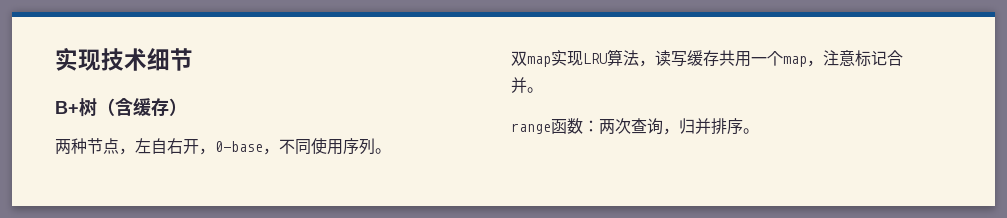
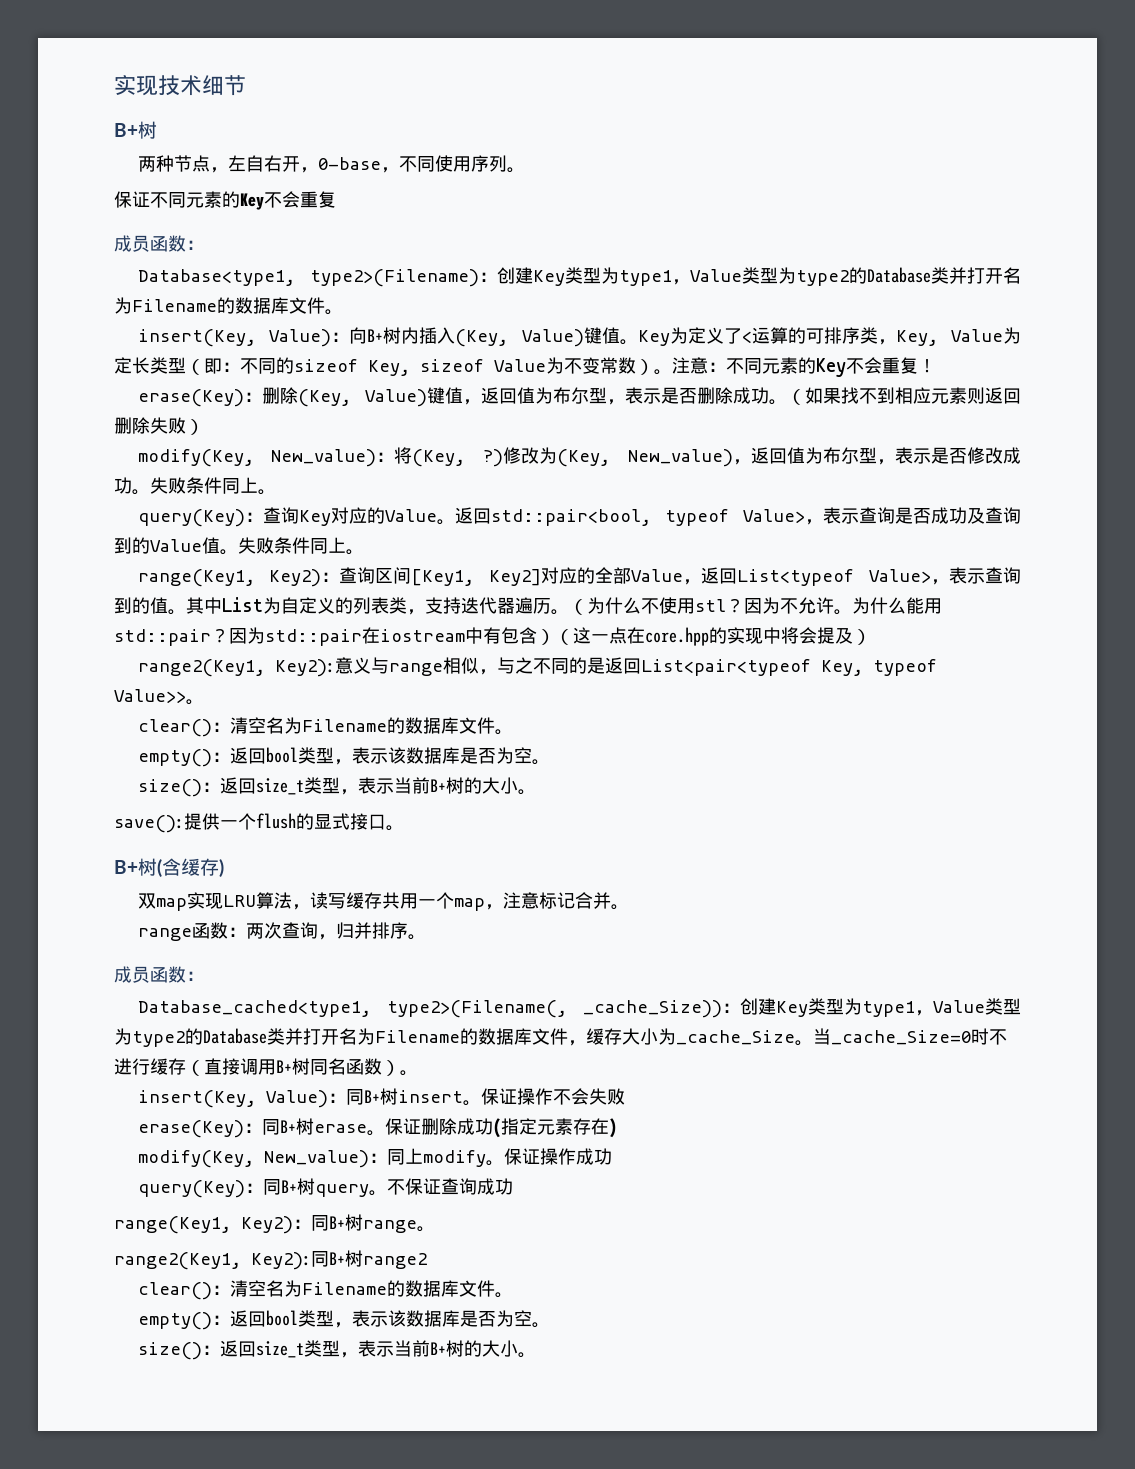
  实现技术细节
- B+树（含缓存）
+ B+树
+ 保证不同元素的Key不会重复
+ 成员函数：
+ Database<type1, type2>(Filename)：创建Key类型为type1，Value类型为type2的Database类并打开名为Filename的数据库文件。
+ insert(Key, Value)：向B+树内插入(Key, Value)键值。Key为定义了<运算的可排序类，Key, Value为定长类型（即：不同的sizeof Key, sizeof Value为不变常数）。注意：不同元素的Key不会重复！
+ erase(Key)：删除(Key, Value)键值，返回值为布尔型，表示是否删除成功。（如果找不到相应元素则返回删除失败）
+ modify(Key, New_value)：将(Key, ?)修改为(Key, New_value)，返回值为布尔型，表示是否修改成功。失败条件同上。
+ query(Key)：查询Key对应的Value。返回std::pair<bool, typeof Value>，表示查询是否成功及查询到的Value值。失败条件同上。
+ range(Key1, Key2)：查询区间[Key1, Key2]对应的全部Value，返回List<typeof Value>，表示查询到的值。其中List为自定义的列表类，支持迭代器遍历。（为什么不使用stl？因为不允许。为什么能用std::pair？因为std::pair在iostream中有包含）（这一点在core.hpp的实现中将会提及）
+ range2(Key1, Key2):意义与range相似，与之不同的是返回List<pair<typeof Key, typeof Value>>。
+ clear()：清空名为Filename的数据库文件。
+ empty()：返回bool类型，表示该数据库是否为空。
+ size()：返回size_t类型，表示当前B+树的大小。
+ save():提供一个flush的显式接口。
+ B+树(含缓存)
  range函数：两次查询，归并排序。
+ 成员函数：
+ Database_cached<type1, type2>(Filename(, _cache_Size))：创建Key类型为type1，Value类型为type2的Database类并打开名为Filename的数据库文件，缓存大小为_cache_Size。当_cache_Size=0时不进行缓存（直接调用B+树同名函数）。
+ insert(Key, Value)：同B+树insert。保证操作不会失败
+ erase(Key)：同B+树erase。保证删除成功(指定元素存在)
+ modify(Key, New_value)：同上modify。保证操作成功
+ query(Key)：同B+树query。不保证查询成功
+ range(Key1, Key2)：同B+树range。
+ range2(Key1, Key2):同B+树range2
+ clear()：清空名为Filename的数据库文件。
+ empty()：返回bool类型，表示该数据库是否为空。
+ size()：返回size_t类型，表示当前B+树的大小。

